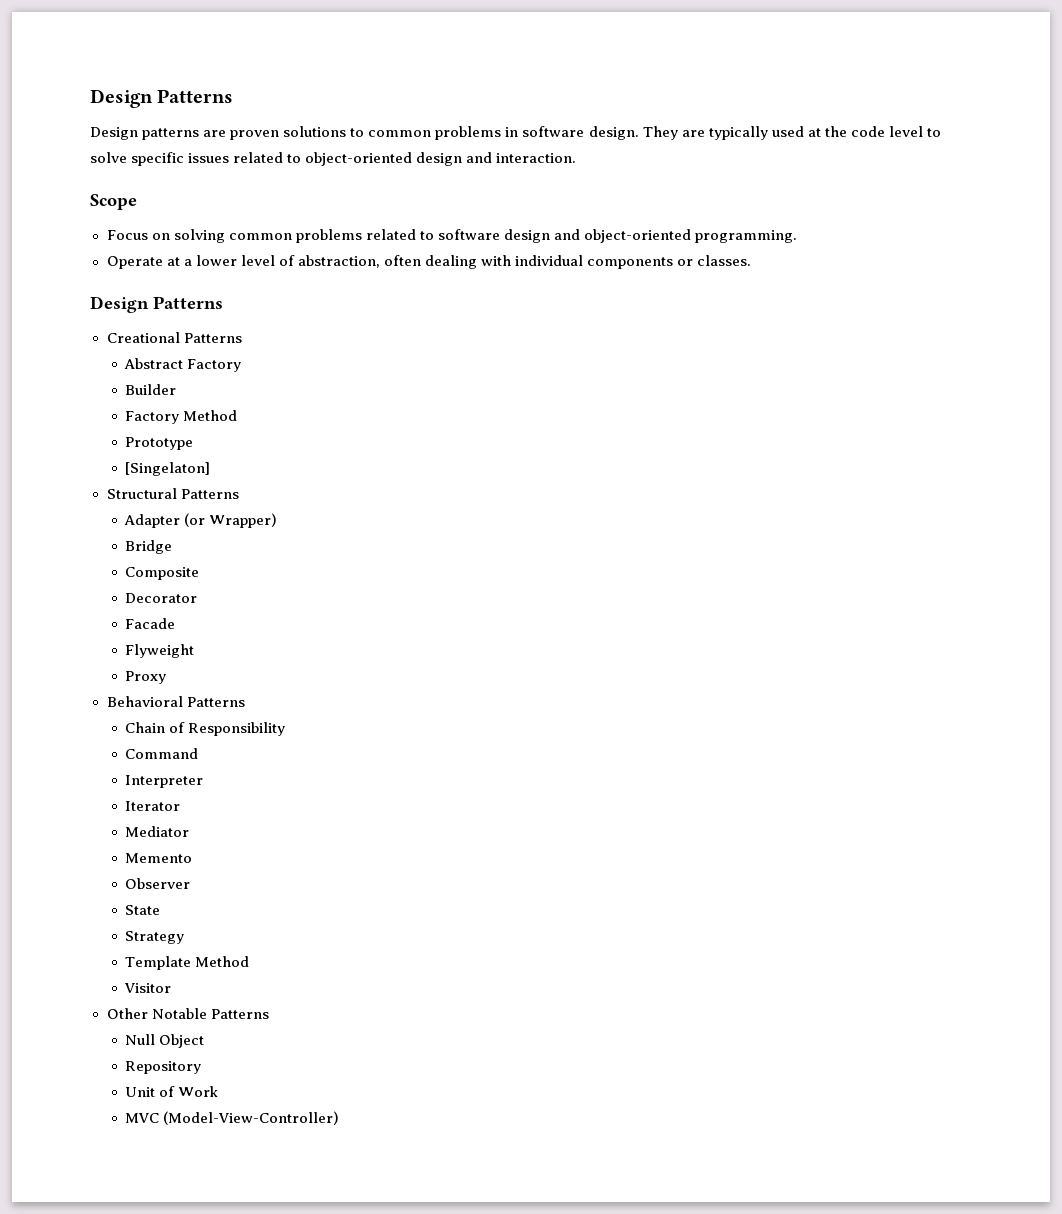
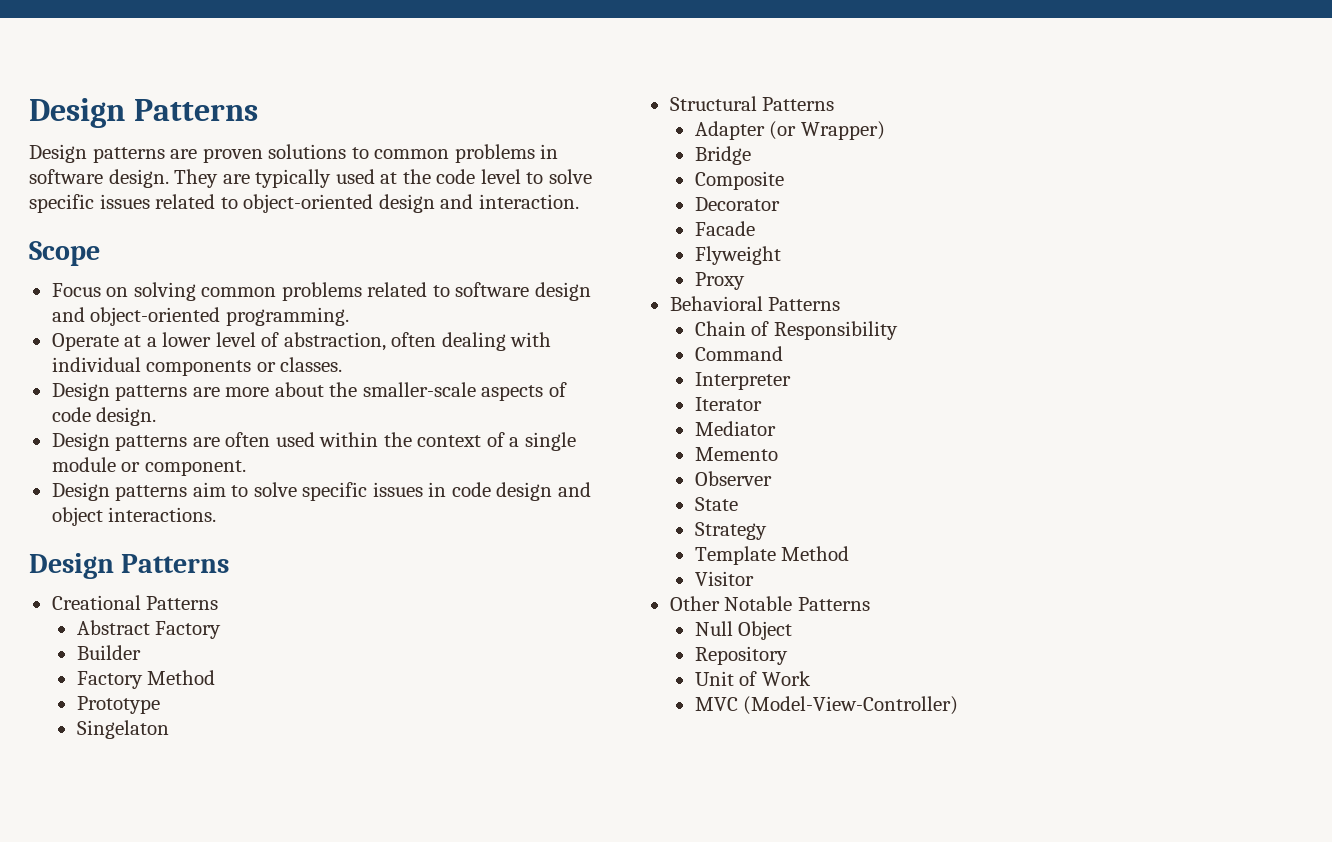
+ Design patterns are more about the smaller-scale aspects of code design.
+ Design patterns are often used within the context of a single module or component.
+ Design patterns aim to solve specific issues in code design and object interactions.
- [Singelaton]
+ Singelaton

